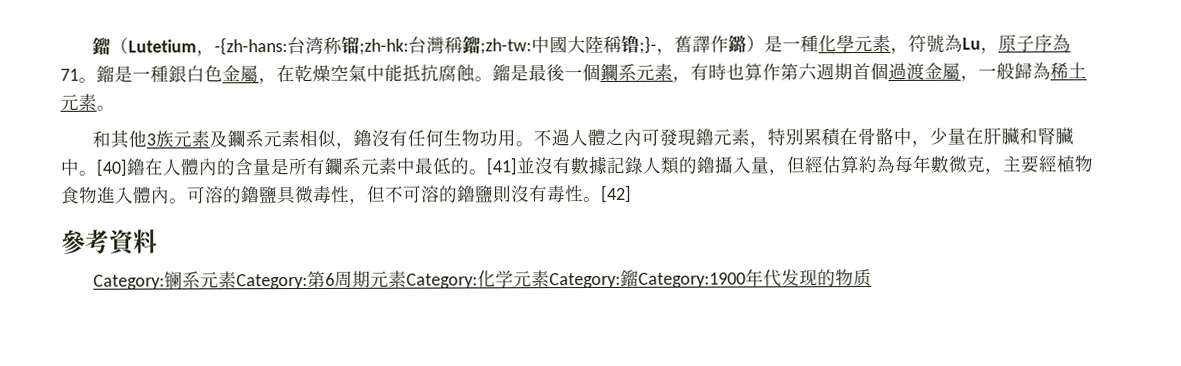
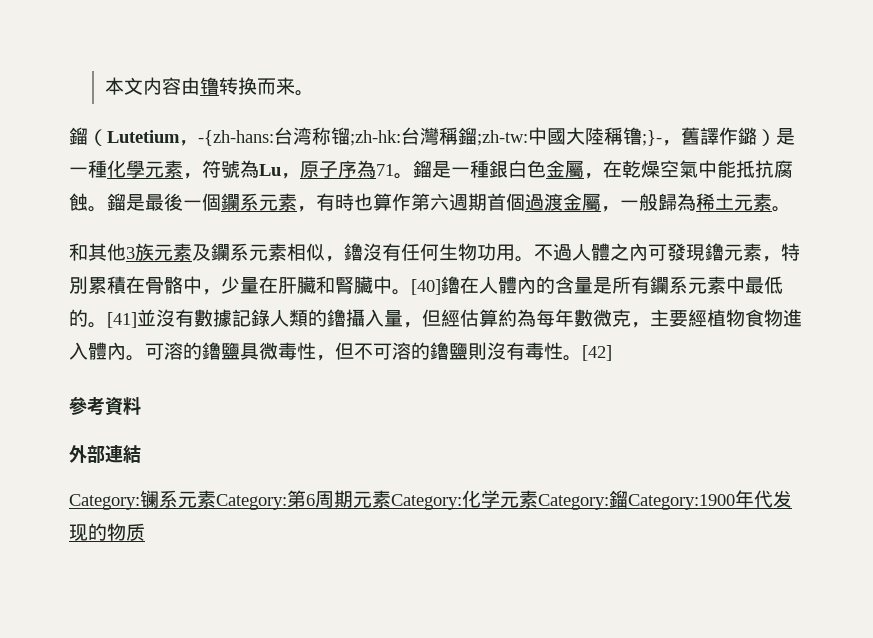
+ 本文内容由镥转换而来。
+ 外部連結

